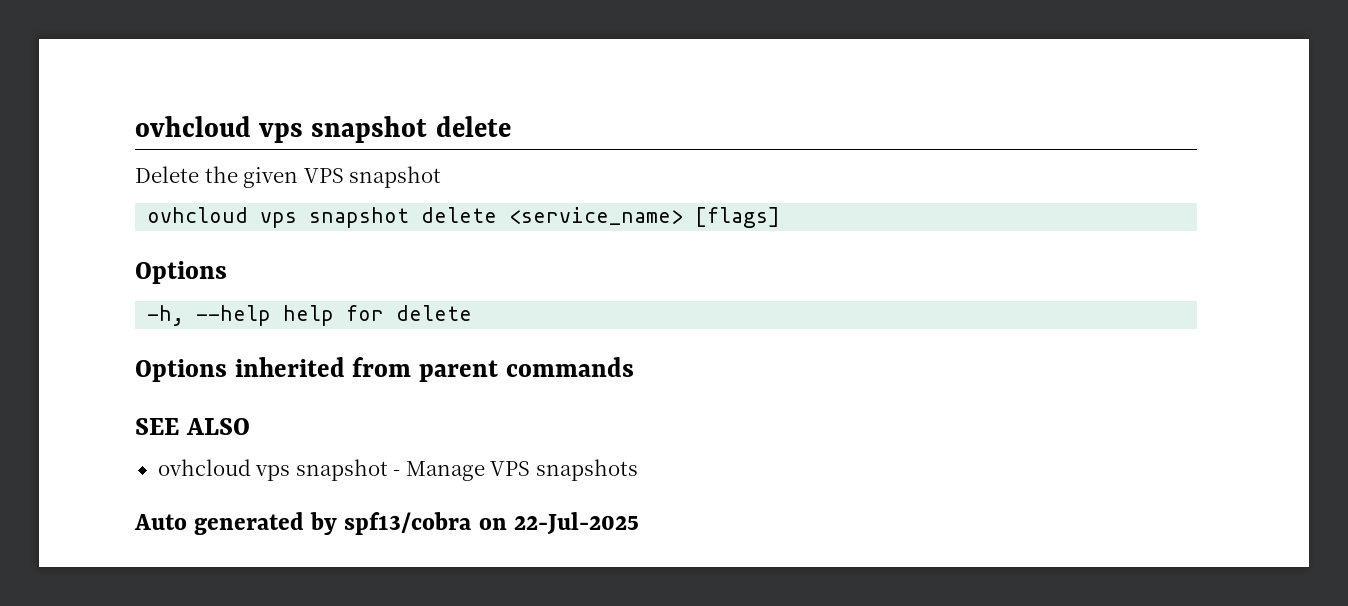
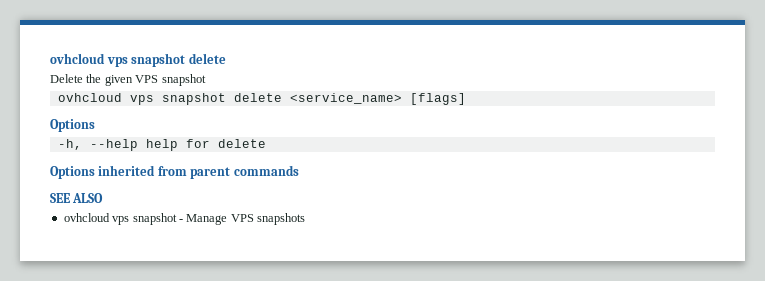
- Auto generated by spf13/cobra on 22-Jul-2025

